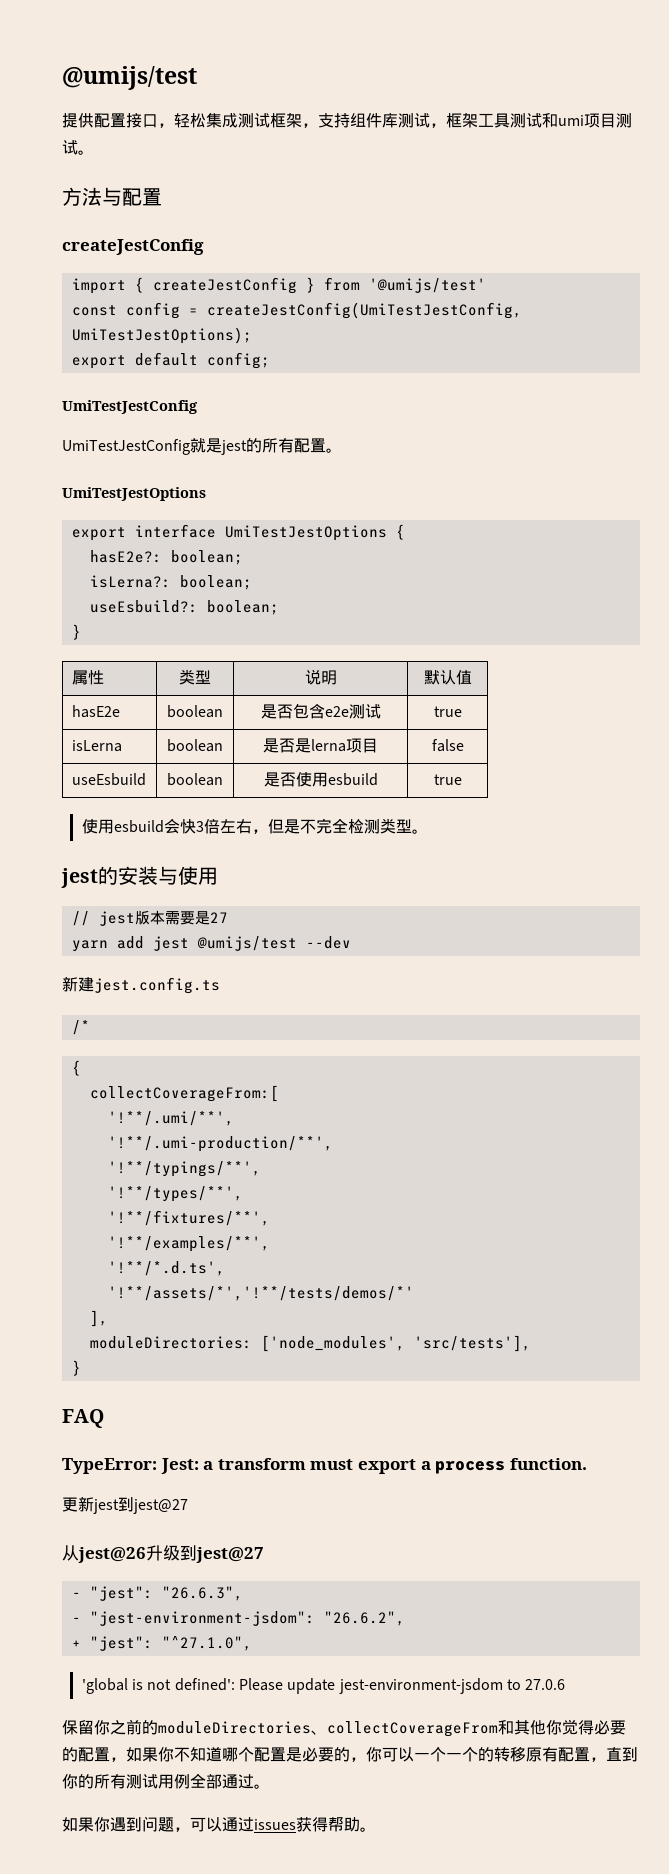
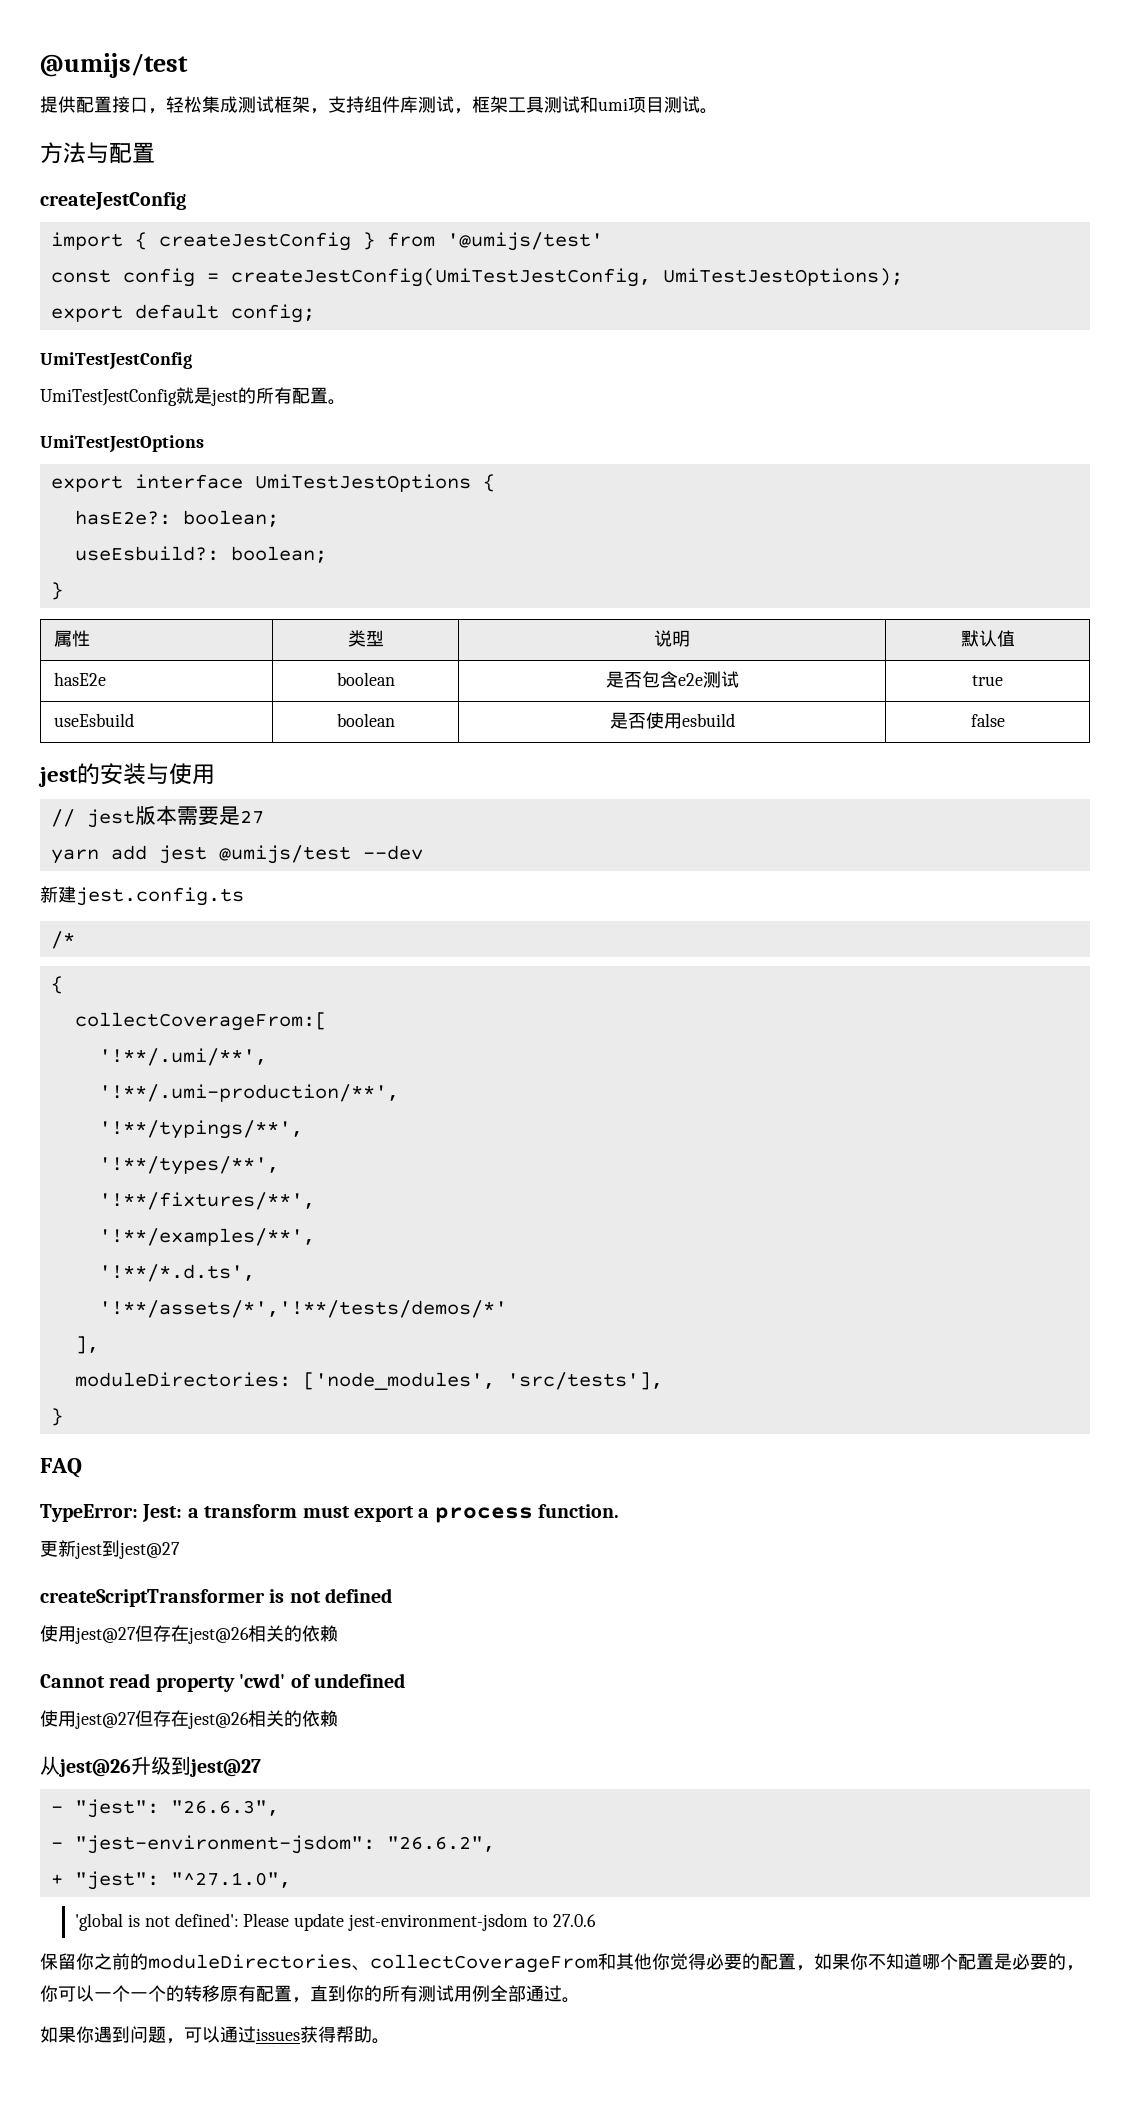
- isLerna?: boolean;
- isLerna | boolean | 是否是lerna项目 | false
- useEsbuild | boolean | 是否使用esbuild | true
- 使用esbuild会快3倍左右，但是不完全检测类型。
+ useEsbuild | boolean | 是否使用esbuild | false
+ createScriptTransformer is not defined
+ 使用jest@27但存在jest@26相关的依赖
+ Cannot read property 'cwd' of undefined
+ 使用jest@27但存在jest@26相关的依赖

